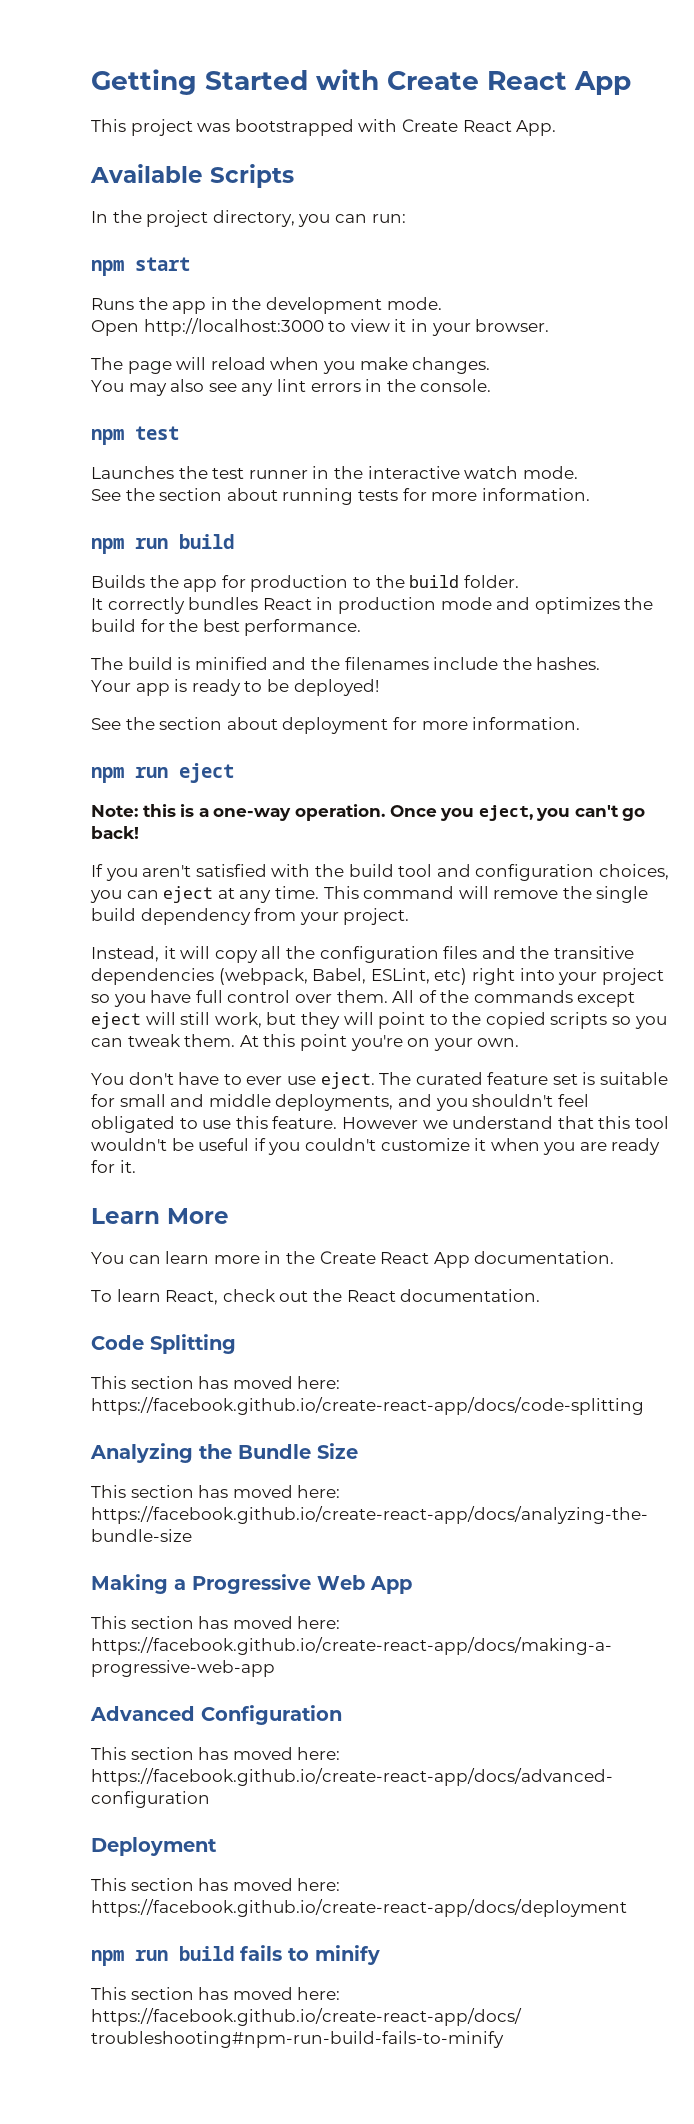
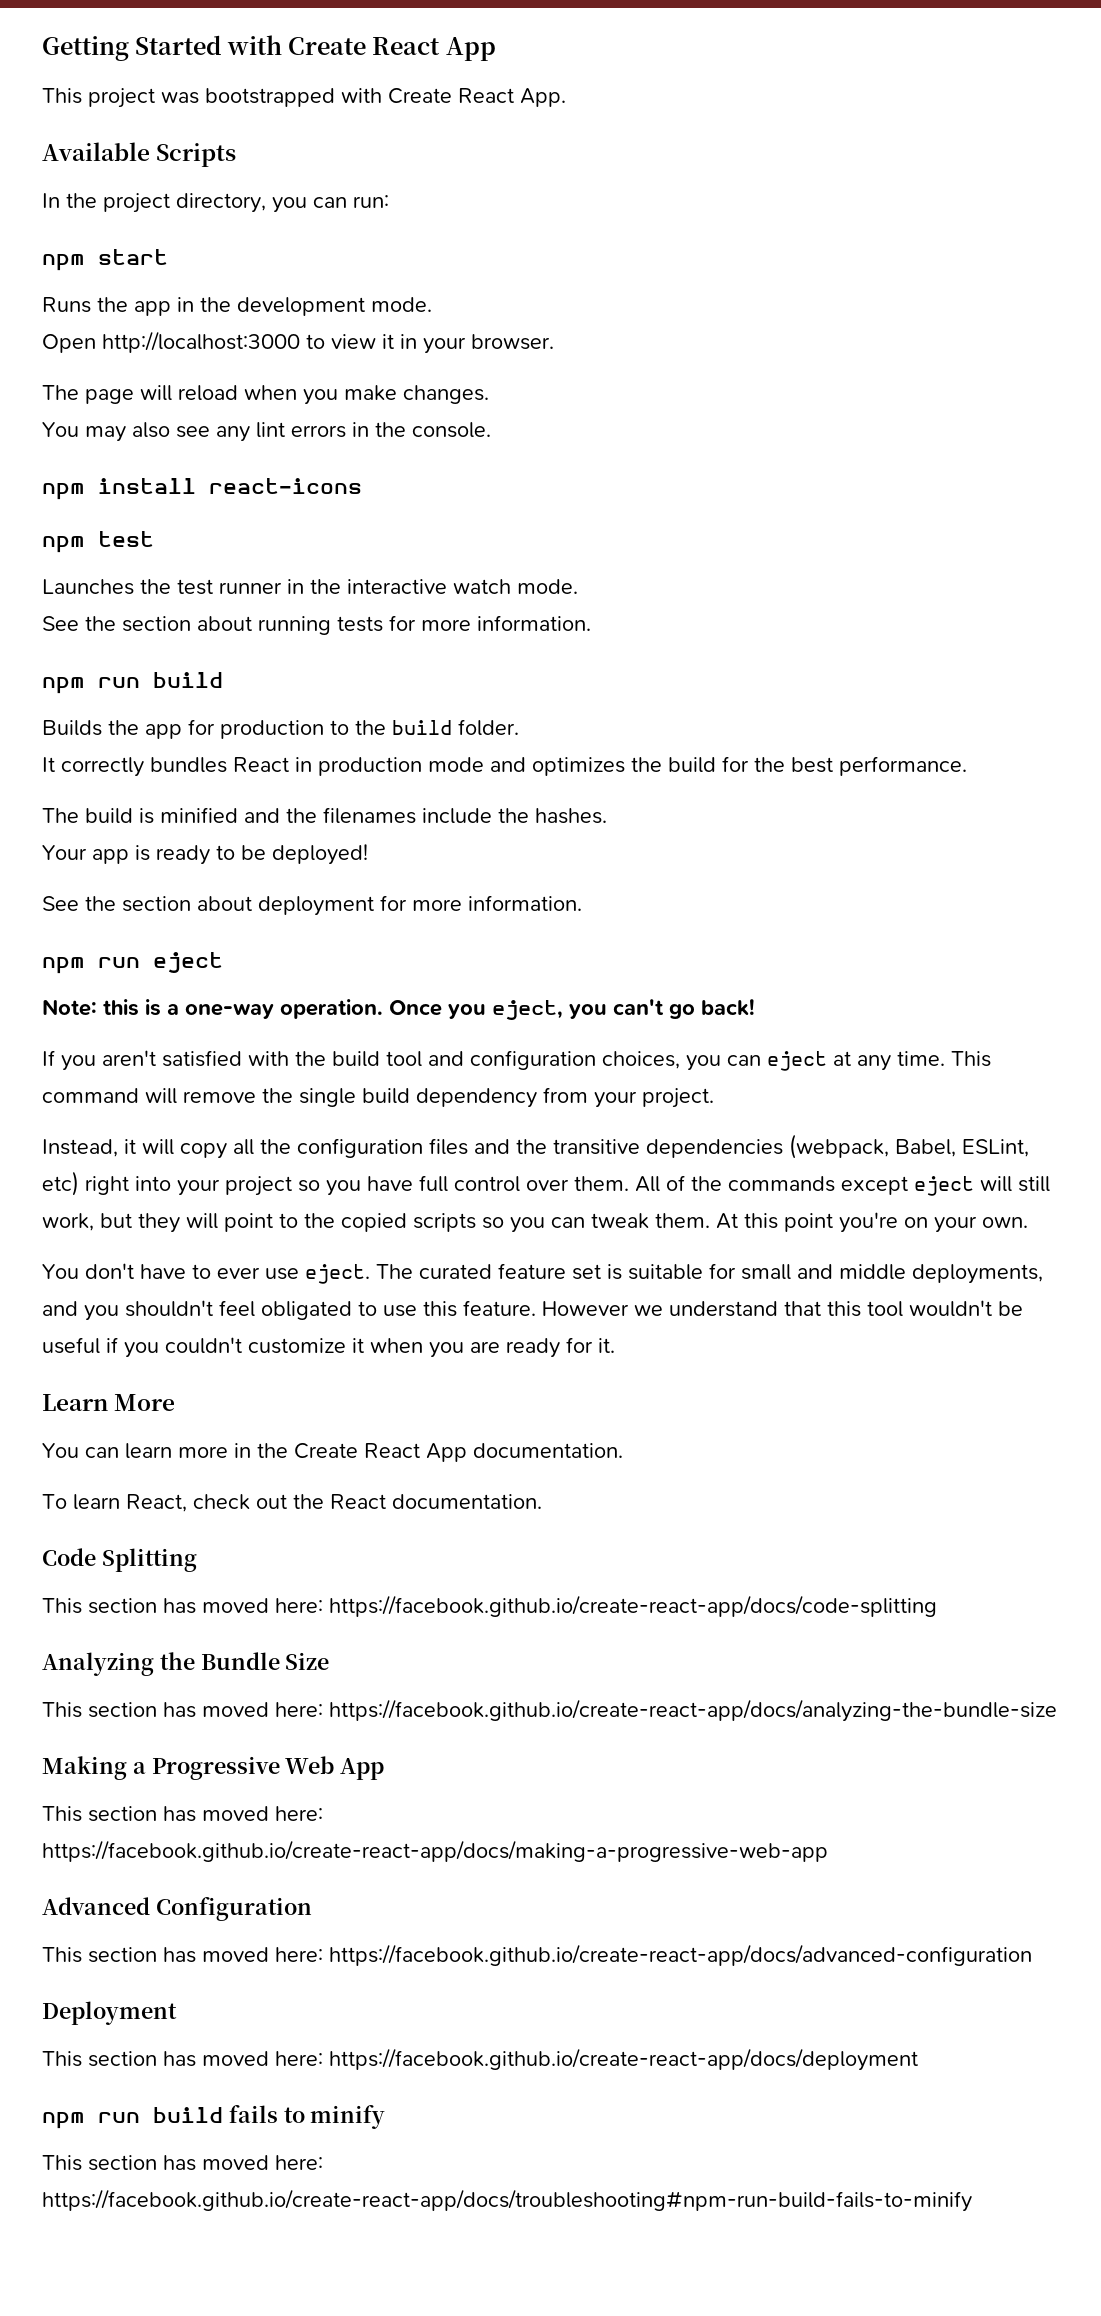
+ npm install react-icons

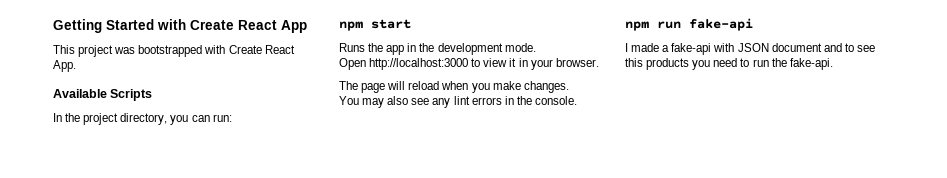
- npm install react-icons
- npm test
- Launches the test runner in the interactive watch mode.
- See the section about running tests for more information.
- npm run build
- Builds the app for production to the build folder.
- It correctly bundles React in production mode and optimizes the build for the best performance.
- The build is minified and the filenames include the hashes.
- Your app is ready to be deployed!
- See the section about deployment for more information.
- npm run eject
- Note: this is a one-way operation. Once you eject, you can't go back!
- If you aren't satisfied with the build tool and configuration choices, you can eject at any time. This command will remove the single build dependency from your project.
- Instead, it will copy all the configuration files and the transitive dependencies (webpack, Babel, ESLint, etc) right into your project so you have full control over them. All of the commands except eject will still work, but they will point to the copied scripts so you can tweak them. At this point you're on your own.
- You don't have to ever use eject. The curated feature set is suitable for small and middle deployments, and you shouldn't feel obligated to use this feature. However we understand that this tool wouldn't be useful if you couldn't customize it when you are ready for it.
- Learn More
- You can learn more in the Create React App documentation.
- To learn React, check out the React documentation.
- Code Splitting
- This section has moved here: https://facebook.github.io/create-react-app/docs/code-splitting
- Analyzing the Bundle Size
- This section has moved here: https://facebook.github.io/create-react-app/docs/analyzing-the-bundle-size
- Making a Progressive Web App
- This section has moved here: https://facebook.github.io/create-react-app/docs/making-a-progressive-web-app
- Advanced Configuration
- This section has moved here: https://facebook.github.io/create-react-app/docs/advanced-configuration
- Deployment
- This section has moved here: https://facebook.github.io/create-react-app/docs/deployment
- npm run build fails to minify
- This section has moved here: https://facebook.github.io/create-react-app/docs/troubleshooting#npm-run-build-fails-to-minify
+ npm run fake-api
+ I made a fake-api with JSON document and to see this products you need to run the fake-api.

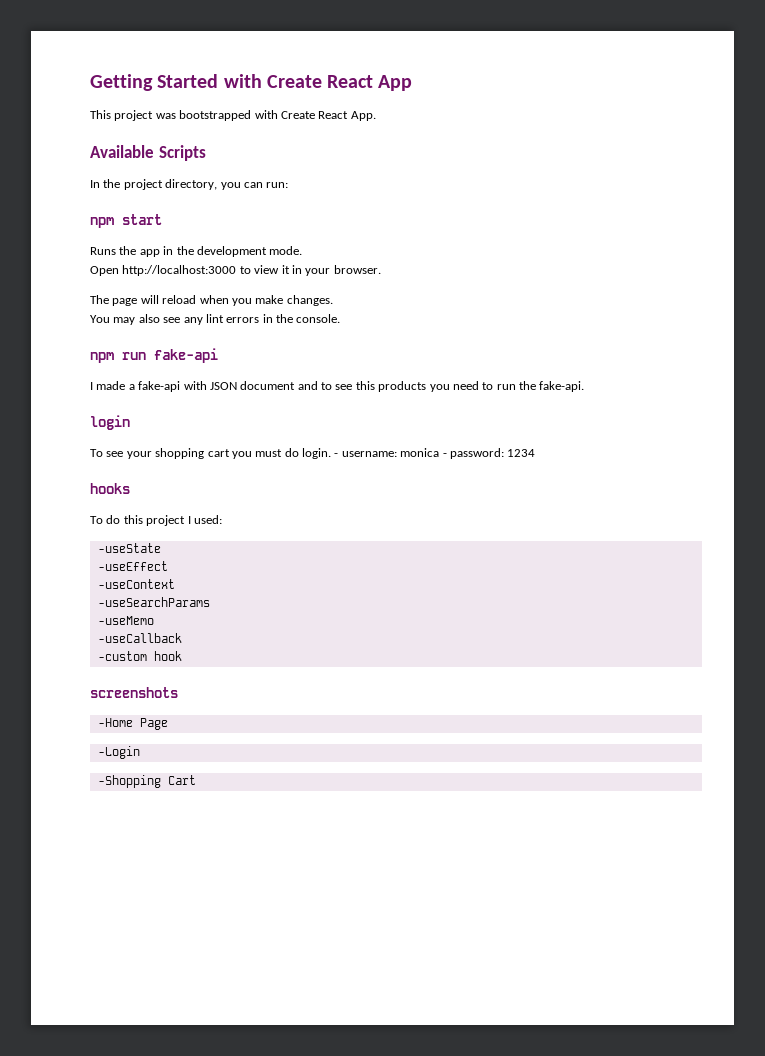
+ login
+ To see your shopping cart you must do login. - username: monica - password: 1234
+ hooks
+ To do this project I used:
+ -useState
+ -useEffect
+ -useContext
+ -useSearchParams
+ -useMemo
+ -useCallback
+ -custom hook
+ screenshots
+ -Home Page
+ -Login
+ -Shopping Cart

